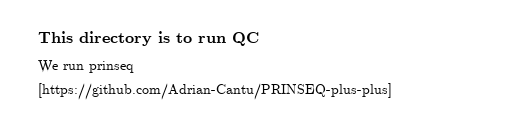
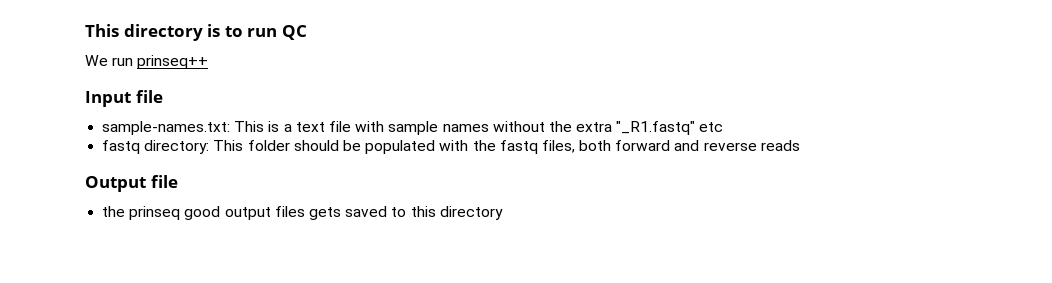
- We run prinseq [https://github.com/Adrian-Cantu/PRINSEQ-plus-plus]
+ We run prinseq++
+ Input file
+ sample-names.txt: This is a text file with sample names without the extra "_R1.fastq" etc
+ fastq directory: This folder should be populated with the fastq files, both forward and reverse reads
+ Output file
+ the prinseq good output files gets saved to this directory

